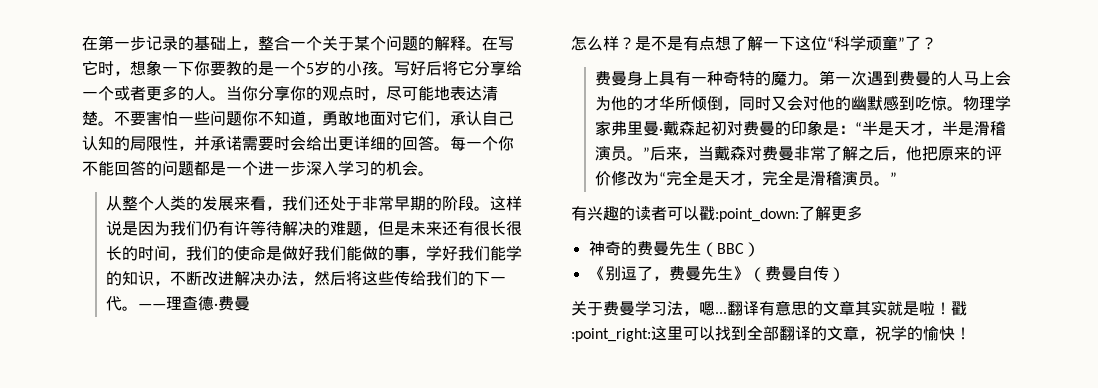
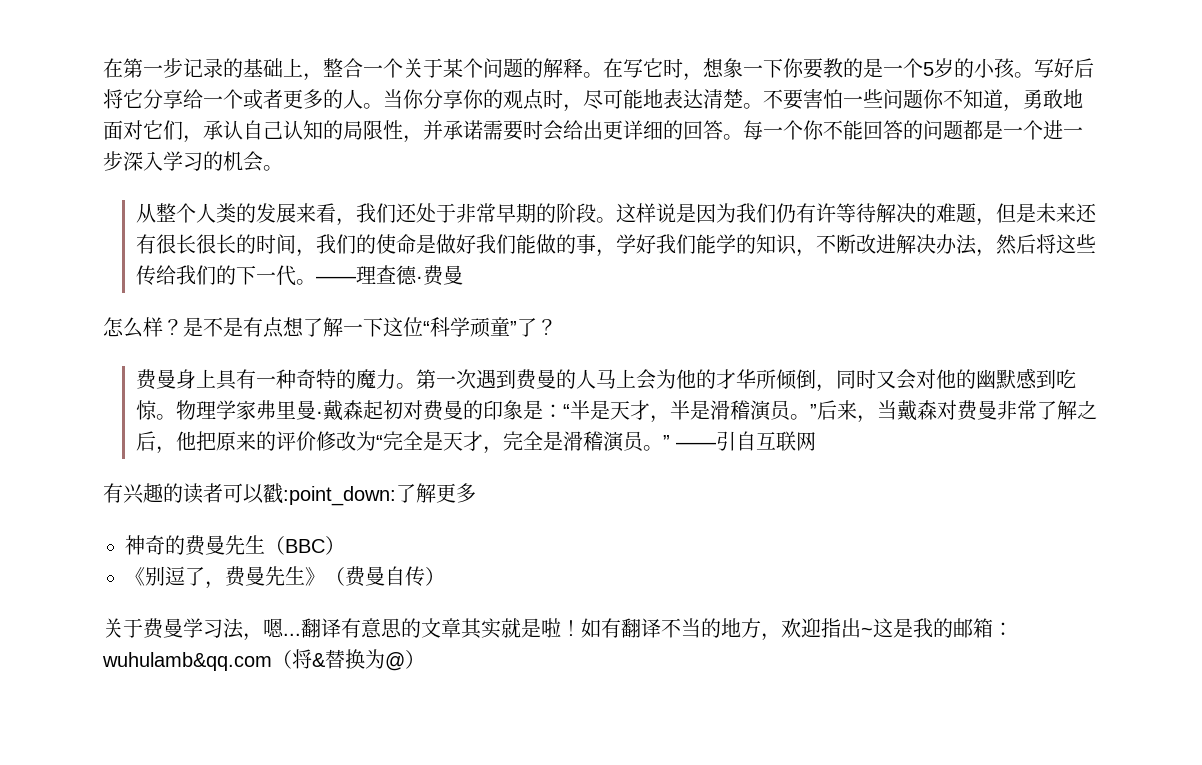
- 物理学家弗里曼·戴森起初对费曼的印象是：“半是天才，半是滑稽演员。”后来，当戴森对费曼非常了解之后，他把原来的评价修改为“完全是天才，完全是滑稽演员。”
+ 物理学家弗里曼·戴森起初对费曼的印象是：“半是天才，半是滑稽演员。”后来，当戴森对费曼非常了解之后，他把原来的评价修改为“完全是天才，完全是滑稽演员。” ——引自互联网
- 戳:point_right:这里可以找到全部翻译的文章，祝学的愉快！
+ 如有翻译不当的地方，欢迎指出~这是我的邮箱：wuhulamb&qq.com（将&替换为@）

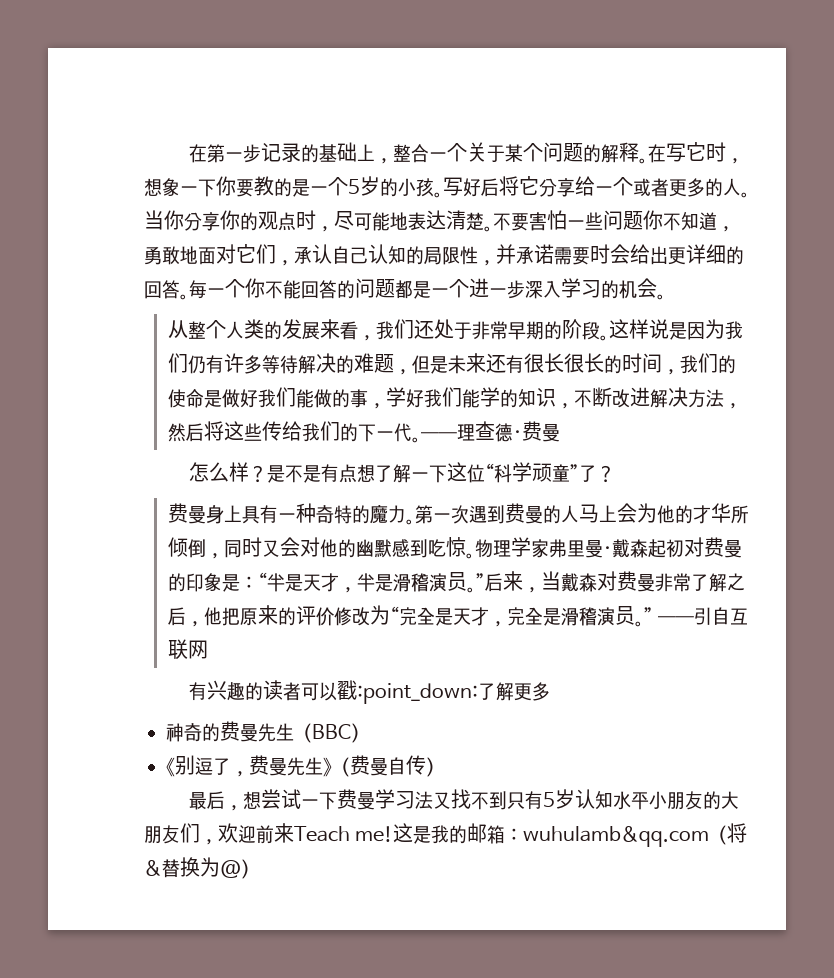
- 这样说是因为我们仍有许等待解决的难题，但是未来还有很长很长的时间，我们的使命是做好我们能做的事，学好我们能学的知识，不断改进解决办法，然后将这些传给我们的下一代。
+ 这样说是因为我们仍有许多等待解决的难题，但是未来还有很长很长的时间，我们的使命是做好我们能做的事，学好我们能学的知识，不断改进解决方法，然后将这些传给我们的下一代。
- 关于费曼学习法，嗯...翻译有意思的文章其实就是啦！如有翻译不当的地方，欢迎指出~这是我的邮箱：wuhulamb&qq.com（将&替换为@）
+ 最后，想尝试一下费曼学习法又找不到只有5岁认知水平小朋友的大朋友们，欢迎前来Teach me!这是我的邮箱：wuhulamb&qq.com（将&替换为@）

